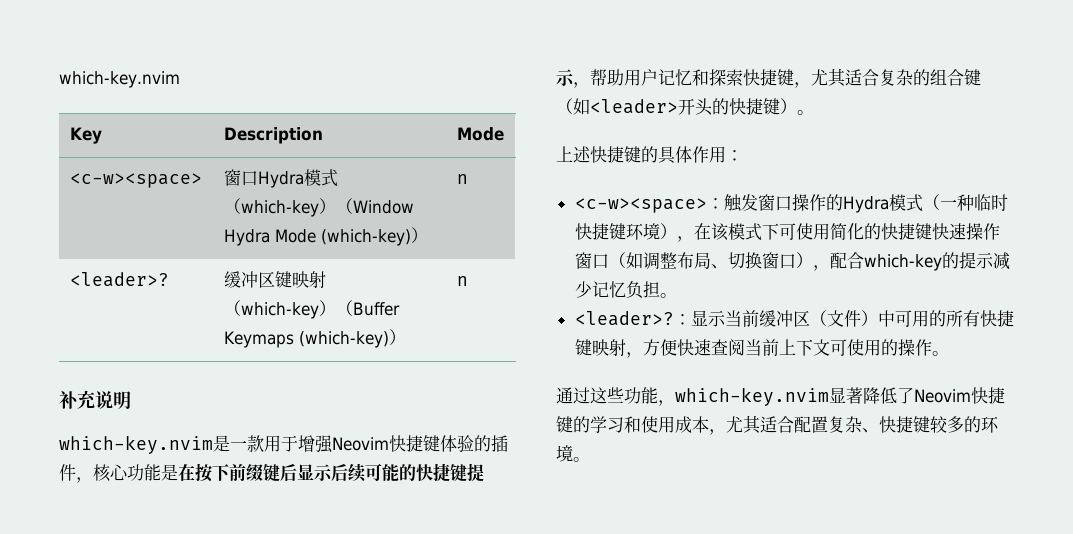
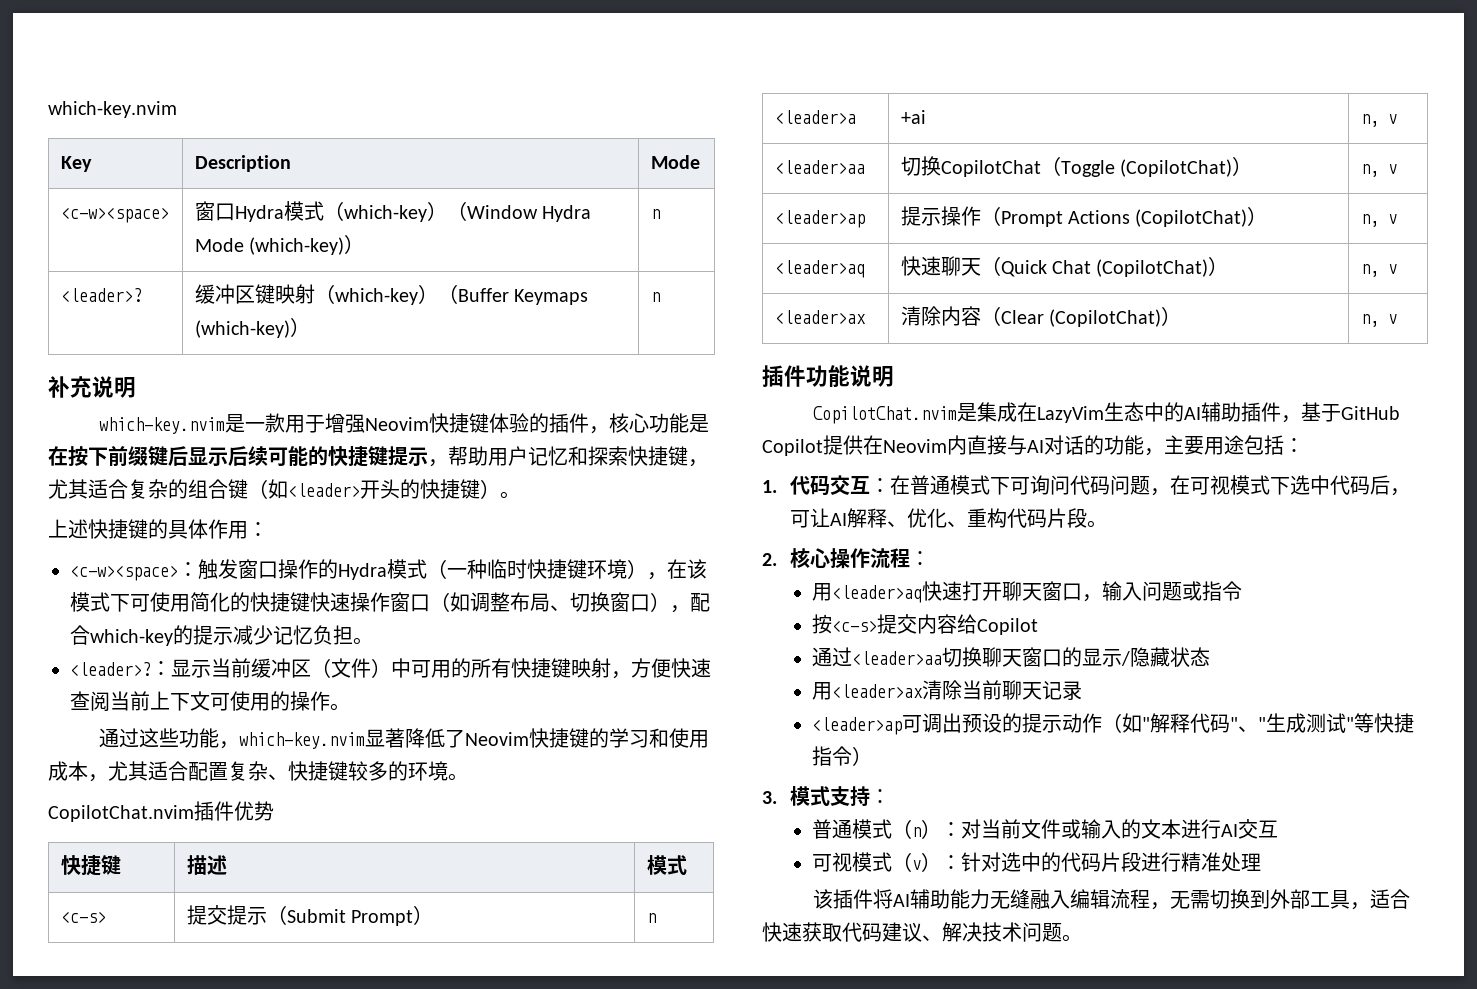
+ CopilotChat.nvim插件优势
+ 快捷键 | 描述 | 模式
+ <c-s> | 提交提示（Submit Prompt） | n
+ <leader>a | +ai | n, v
+ <leader>aa | 切换CopilotChat（Toggle (CopilotChat)） | n, v
+ <leader>ap | 提示操作（Prompt Actions (CopilotChat)） | n, v
+ <leader>aq | 快速聊天（Quick Chat (CopilotChat)） | n, v
+ <leader>ax | 清除内容（Clear (CopilotChat)） | n, v
+ 插件功能说明
+ CopilotChat.nvim是集成在LazyVim生态中的AI辅助插件，基于GitHub Copilot提供在Neovim内直接与AI对话的功能，主要用途包括：
+ 1.代码交互：在普通模式下可询问代码问题，在可视模式下选中代码后，可让AI解释、优化、重构代码片段。
+ 2.核心操作流程：
+ 用<leader>aq快速打开聊天窗口，输入问题或指令
+ 按<c-s>提交内容给Copilot
+ 通过<leader>aa切换聊天窗口的显示/隐藏状态
+ 用<leader>ax清除当前聊天记录
+ <leader>ap可调出预设的提示动作（如"解释代码"、"生成测试"等快捷指令）
+ 3.模式支持：
+ 普通模式（n）：对当前文件或输入的文本进行AI交互
+ 可视模式（v）：针对选中的代码片段进行精准处理
+ 该插件将AI辅助能力无缝融入编辑流程，无需切换到外部工具，适合快速获取代码建议、解决技术问题。

